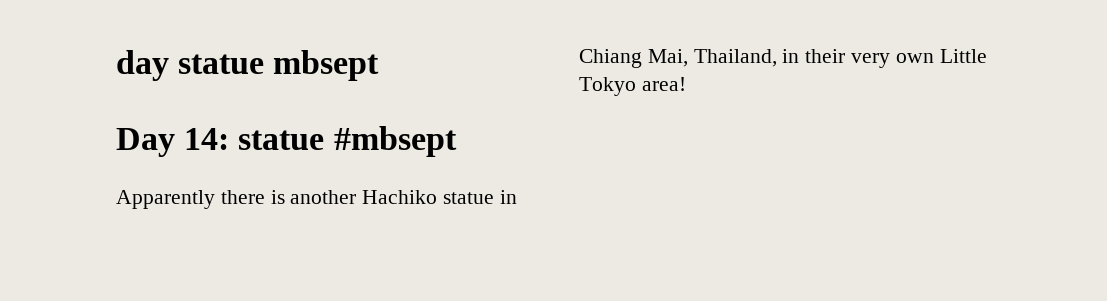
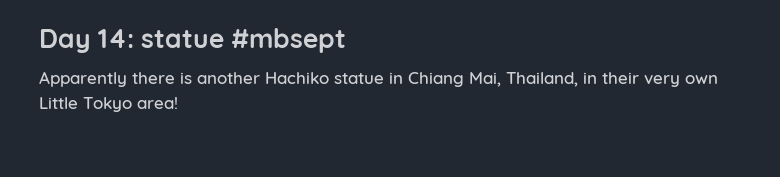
- day statue mbsept

